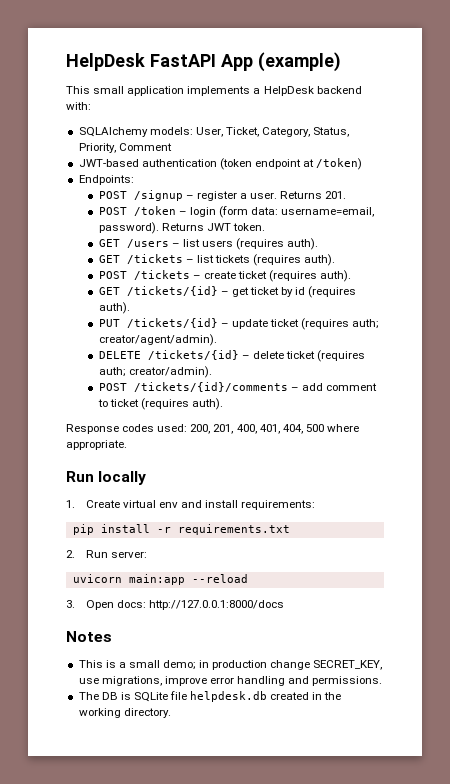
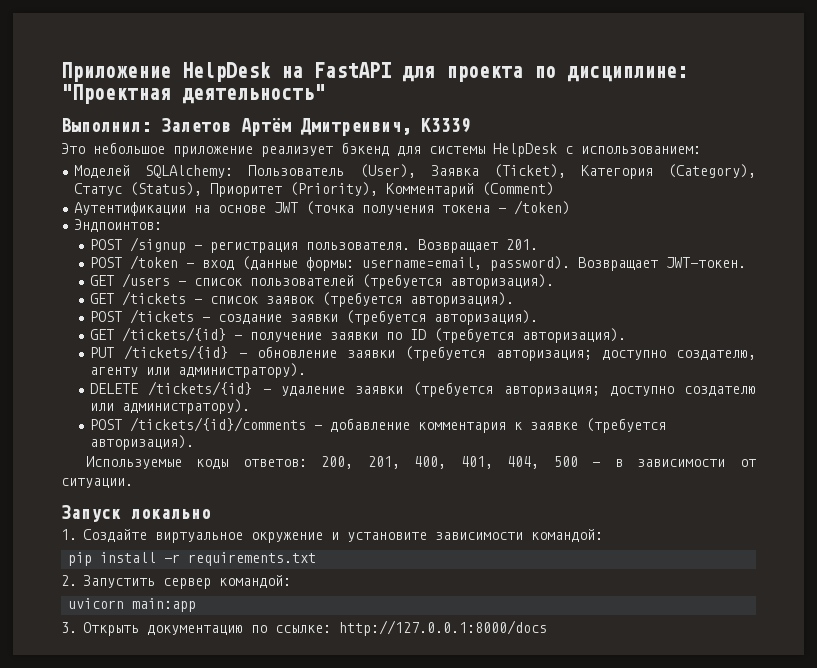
- HelpDesk FastAPI App (example)
- This small application implements a HelpDesk backend with:
- SQLAlchemy models: User, Ticket, Category, Status, Priority, Comment
- JWT-based authentication (token endpoint at /token)
+ Приложение HelpDesk на FastAPI для проекта по дисциплине: "Проектная деятельность"
+ Выполнил: Залетов Артём Дмитреивич, K3339
+ Это небольшое приложение реализует бэкенд для системы HelpDesk с использованием:
+ Моделей SQLAlchemy: Пользователь (User), Заявка (Ticket), Категория (Category), Статус (Status), Приоритет (Priority), Комментарий (Comment)
+ Аутентификации на основе JWT (точка получения токена — /token)
- Endpoints:
+ Эндпоинтов:
- POST /signup – register a user. Returns 201.
- POST /token – login (form data: username=email, password). Returns JWT token.
- GET /users – list users (requires auth).
- GET /tickets – list tickets (requires auth).
- POST /tickets – create ticket (requires auth).
- GET /tickets/{id} – get ticket by id (requires auth).
- PUT /tickets/{id} – update ticket (requires auth; creator/agent/admin).
- DELETE /tickets/{id} – delete ticket (requires auth; creator/admin).
- POST /tickets/{id}/comments – add comment to ticket (requires auth).
- Response codes used: 200, 201, 400, 401, 404, 500 where appropriate.
- Run locally
- 1. Create virtual env and install requirements:
+ POST /signup — регистрация пользователя. Возвращает 201.
+ POST /token — вход (данные формы: username=email, password). Возвращает JWT-токен.
+ GET /users — список пользователей (требуется авторизация).
+ GET /tickets — список заявок (требуется авторизация).
+ POST /tickets — создание заявки (требуется авторизация).
+ GET /tickets/{id} — получение заявки по ID (требуется авторизация).
+ PUT /tickets/{id} — обновление заявки (требуется авторизация; доступно создателю, агенту или администратору).
+ DELETE /tickets/{id} — удаление заявки (требуется авторизация; доступно создателю или администратору).
+ POST /tickets/{id}/comments — добавление комментария к заявке (требуется авторизация).
+ Используемые коды ответов: 200, 201, 400, 401, 404, 500 — в зависимости от ситуации.
+ Запуск локально
+ 1. Создайте виртуальное окружение и установите зависимости командой:
- 2. Run server:
+ 2. Запустить сервер командой:
- uvicorn main:app --reload
+ uvicorn main:app
- 3. Open docs: http://127.0.0.1:8000/docs
- Notes
- This is a small demo; in production change SECRET_KEY, use migrations, improve error handling and permissions.
- The DB is SQLite file helpdesk.db created in the working directory.
+ 3. Открыть документацию по ссылке: http://127.0.0.1:8000/docs

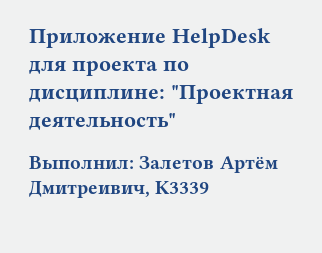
- Приложение HelpDesk на FastAPI для проекта по дисциплине: "Проектная деятельность"
+ Приложение HelpDesk для проекта по дисциплине: "Проектная деятельность"
- Это небольшое приложение реализует бэкенд для системы HelpDesk с использованием:
- Моделей SQLAlchemy: Пользователь (User), Заявка (Ticket), Категория (Category), Статус (Status), Приоритет (Priority), Комментарий (Comment)
- Аутентификации на основе JWT (точка получения токена — /token)
- Эндпоинтов:
- POST /signup — регистрация пользователя. Возвращает 201.
- POST /token — вход (данные формы: username=email, password). Возвращает JWT-токен.
- GET /users — список пользователей (требуется авторизация).
- GET /tickets — список заявок (требуется авторизация).
- POST /tickets — создание заявки (требуется авторизация).
- GET /tickets/{id} — получение заявки по ID (требуется авторизация).
- PUT /tickets/{id} — обновление заявки (требуется авторизация; доступно создателю, агенту или администратору).
- DELETE /tickets/{id} — удаление заявки (требуется авторизация; доступно создателю или администратору).
- POST /tickets/{id}/comments — добавление комментария к заявке (требуется авторизация).
- Используемые коды ответов: 200, 201, 400, 401, 404, 500 — в зависимости от ситуации.
- Запуск локально
- 1. Создайте виртуальное окружение и установите зависимости командой:
- pip install -r requirements.txt
- 2. Запустить сервер командой:
- uvicorn main:app
- 3. Открыть документацию по ссылке: http://127.0.0.1:8000/docs

